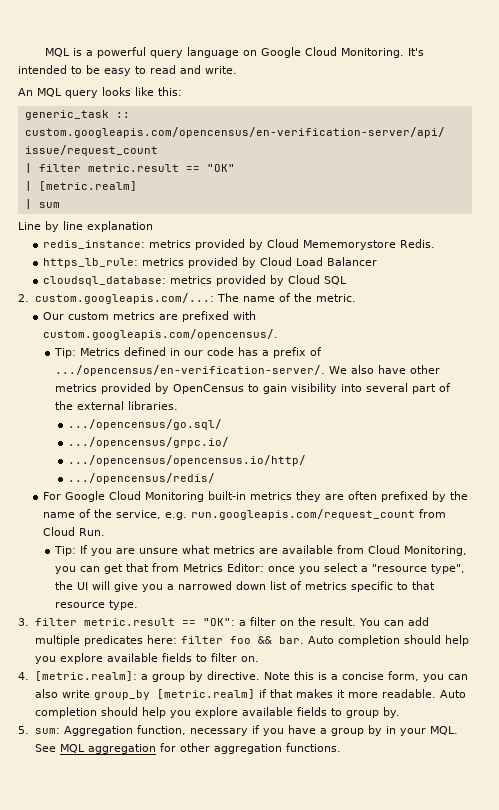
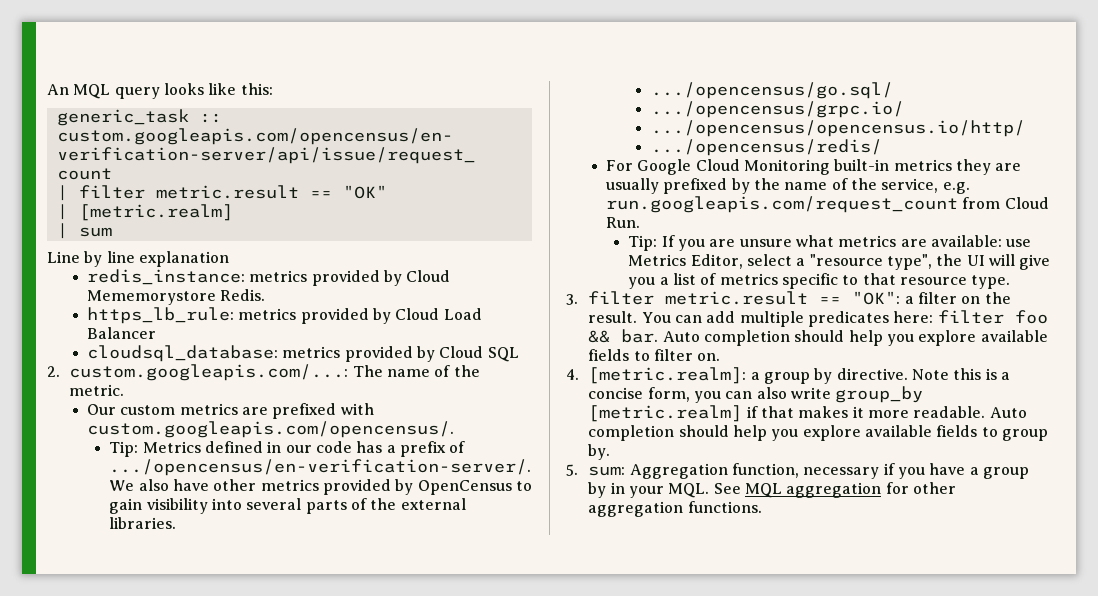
- MQL is a powerful query language on Google Cloud Monitoring. It's intended to be easy to read and write.
- Tip: Metrics defined in our code has a prefix of .../opencensus/en-verification-server/. We also have other metrics provided by OpenCensus to gain visibility into several part of the external libraries.
+ Tip: Metrics defined in our code has a prefix of .../opencensus/en-verification-server/. We also have other metrics provided by OpenCensus to gain visibility into several parts of the external libraries.
- For Google Cloud Monitoring built-in metrics they are often prefixed by the name of the service, e.g. run.googleapis.com/request_count from Cloud Run.
+ For Google Cloud Monitoring built-in metrics they are usually prefixed by the name of the service, e.g. run.googleapis.com/request_count from Cloud Run.
- Tip: If you are unsure what metrics are available from Cloud Monitoring, you can get that from Metrics Editor: once you select a "resource type", the UI will give you a narrowed down list of metrics specific to that resource type.
+ Tip: If you are unsure what metrics are available: use Metrics Editor, select a "resource type", the UI will give you a list of metrics specific to that resource type.

